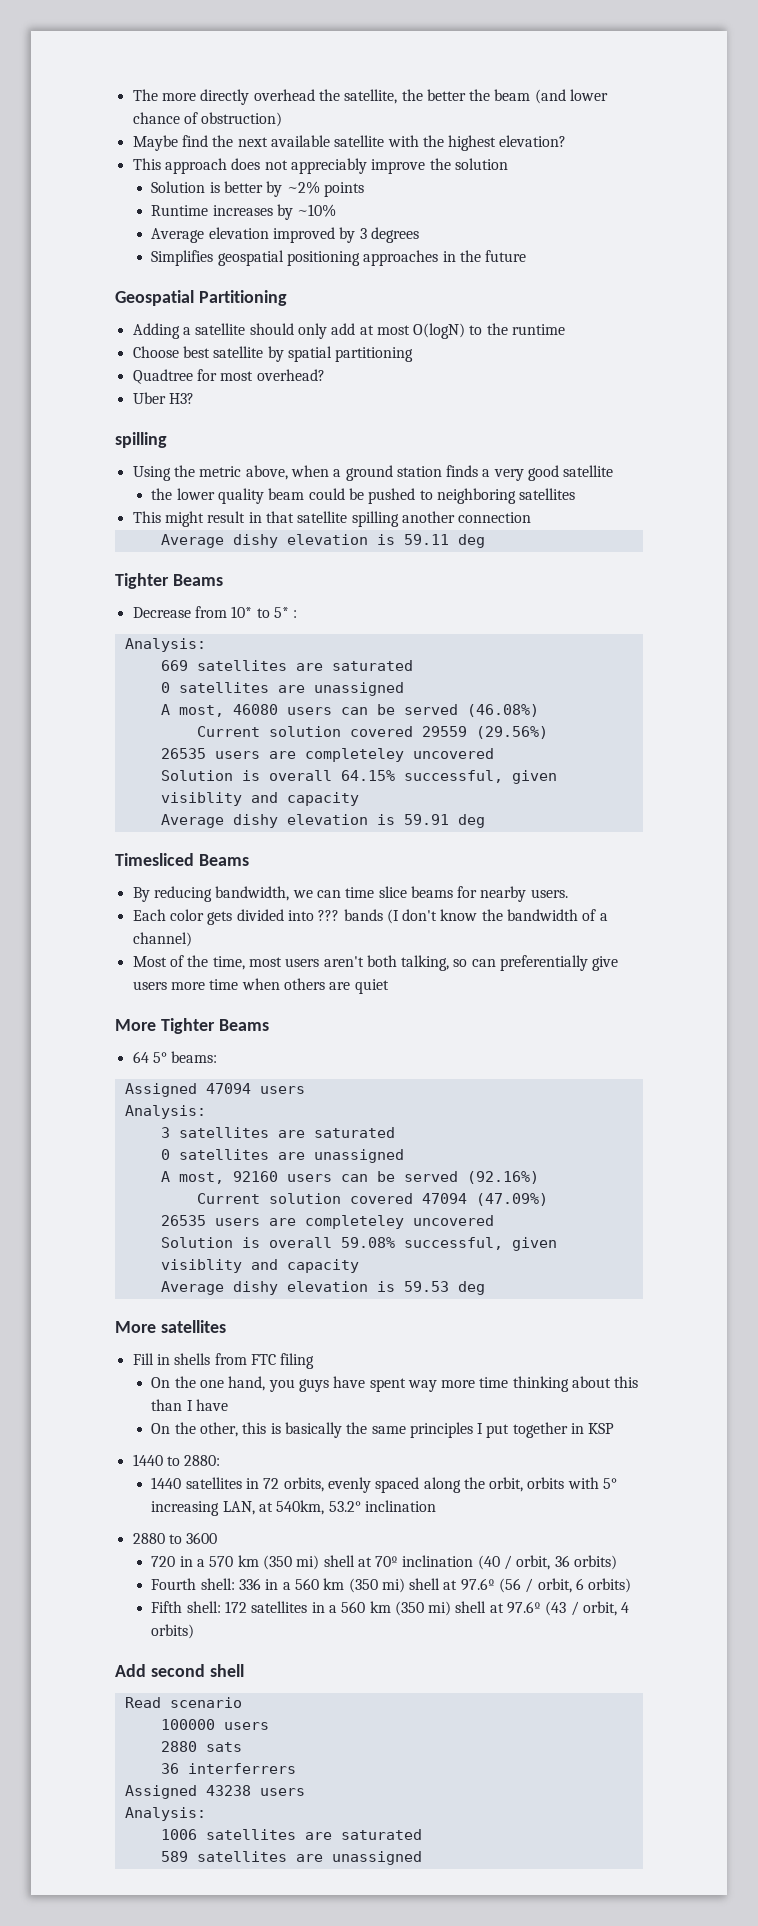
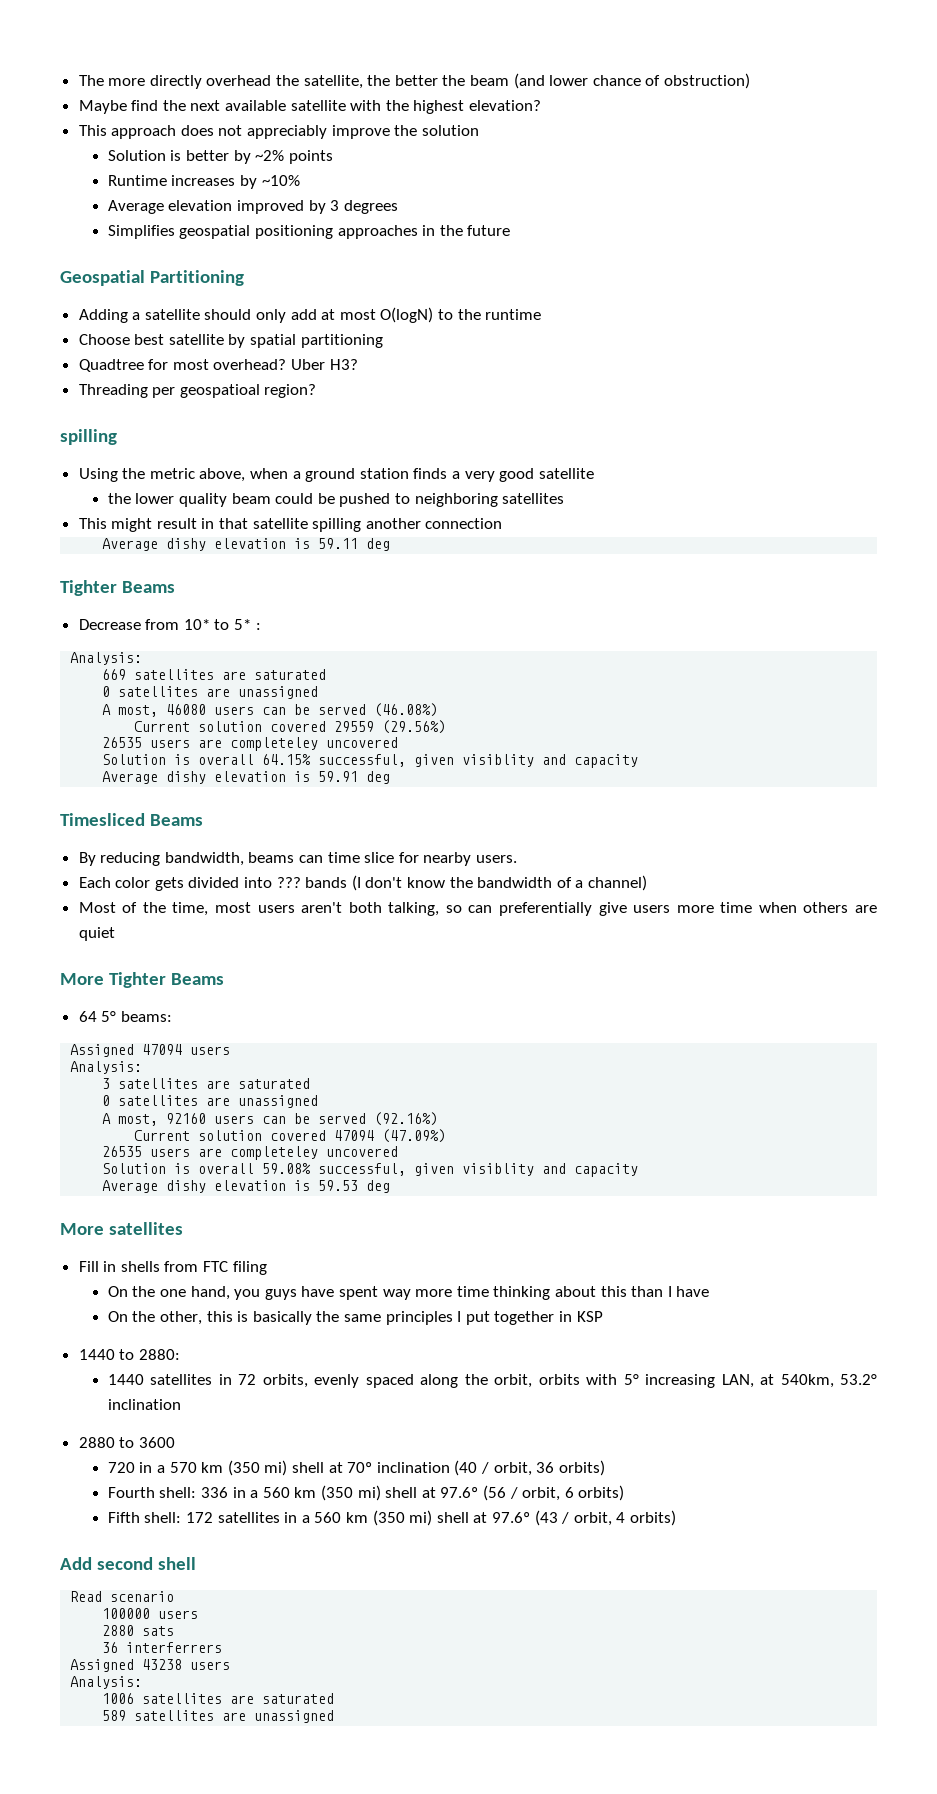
- Quadtree for most overhead?
- Uber H3?
+ Quadtree for most overhead? Uber H3?
+ Threading per geospatioal region?
- By reducing bandwidth, we can time slice beams for nearby users.
+ By reducing bandwidth, beams can time slice for nearby users.

